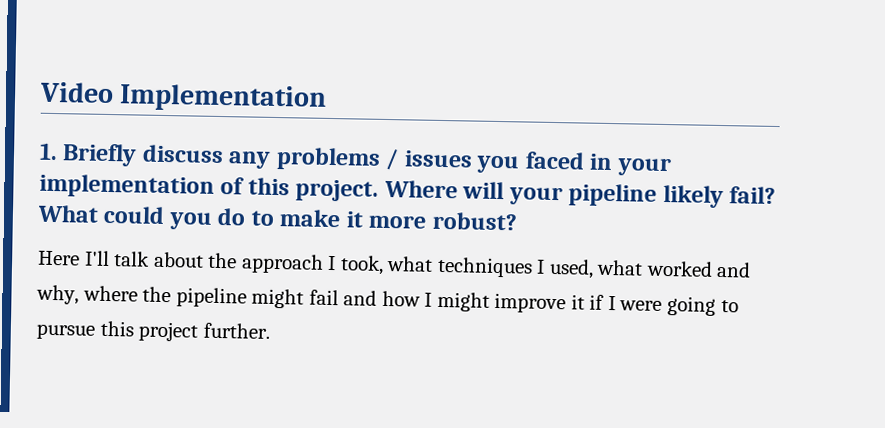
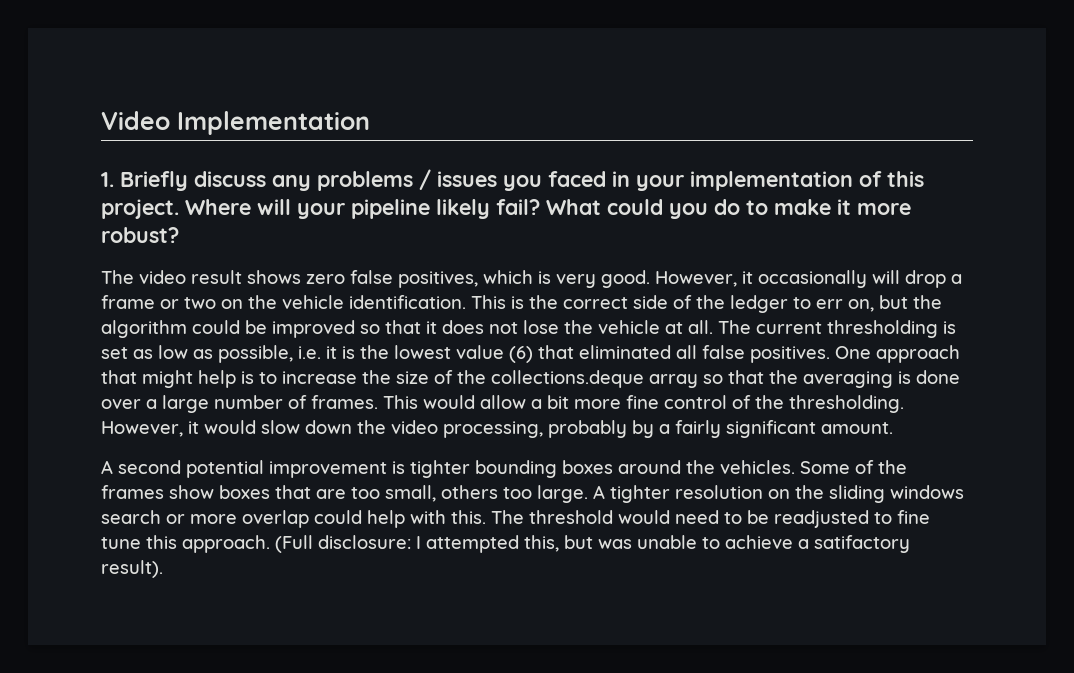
- Here I'll talk about the approach I took, what techniques I used, what worked and why, where the pipeline might fail and how I might improve it if I were going to pursue this project further.
+ The video result shows zero false positives, which is very good. However, it occasionally will drop a frame or two on the vehicle identification. This is the correct side of the ledger to err on, but the algorithm could be improved so that it does not lose the vehicle at all. The current thresholding is set as low as possible, i.e. it is the lowest value (6) that eliminated all false positives. One approach that might help is to increase the size of the collections.deque array so that the averaging is done over a large number of frames. This would allow a bit more fine control of the thresholding. However, it would slow down the video processing, probably by a fairly significant amount.
+ A second potential improvement is tighter bounding boxes around the vehicles. Some of the frames show boxes that are too small, others too large. A tighter resolution on the sliding windows search or more overlap could help with this. The threshold would need to be readjusted to fine tune this approach. (Full disclosure: I attempted this, but was unable to achieve a satifactory result).

